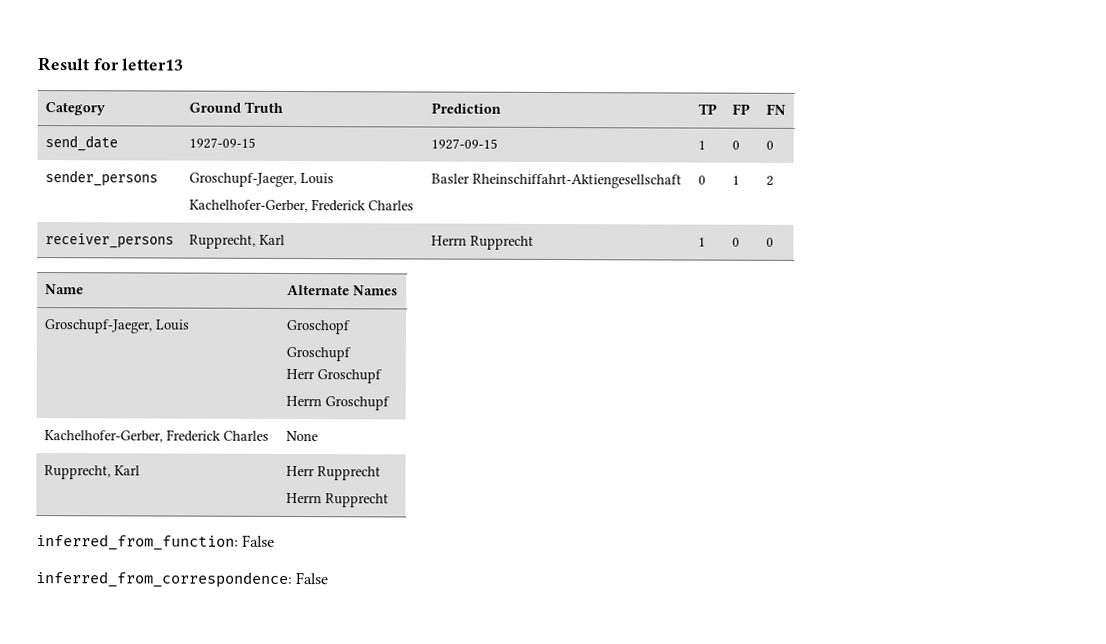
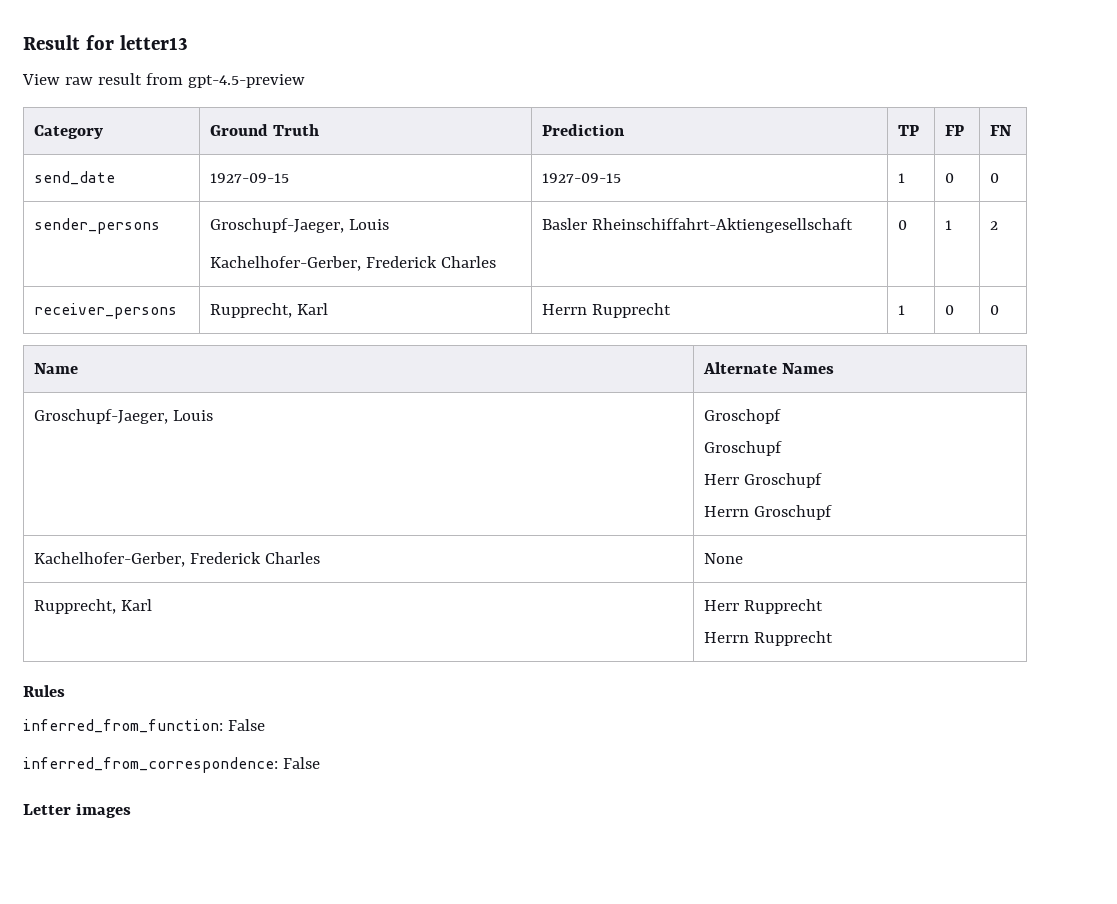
+ View raw result from gpt-4.5-preview
+ Rules
+ Letter images

